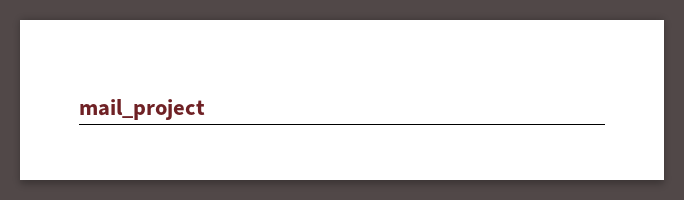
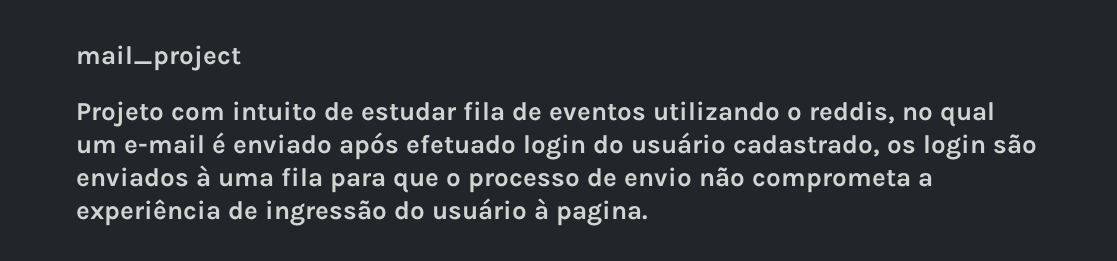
+ Projeto com intuito de estudar fila de eventos utilizando o reddis, no qual um e-mail é enviado após efetuado login do usuário cadastrado, os login são enviados à uma fila para que o processo de envio não comprometa a experiência de ingressão do usuário à pagina.

